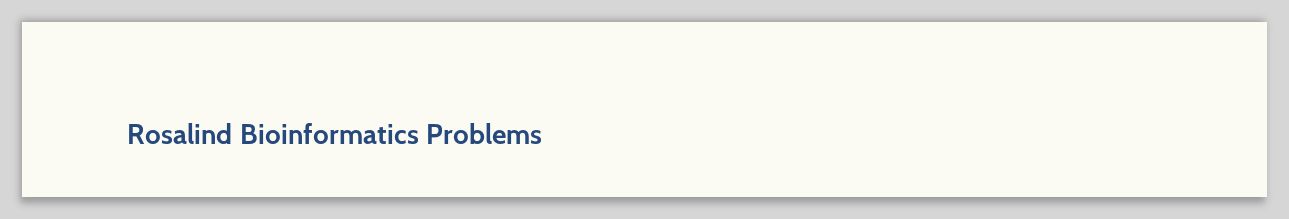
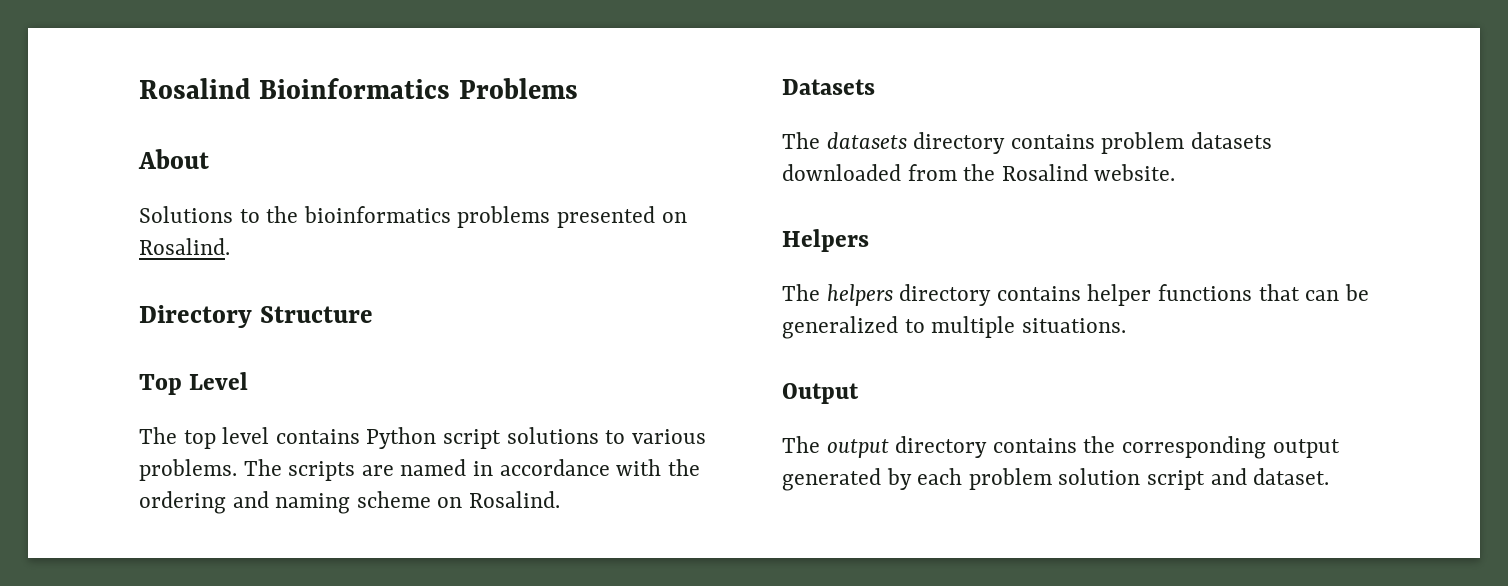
+ About
+ Solutions to the bioinformatics problems presented on Rosalind.
+ Directory Structure
+ Top Level
+ The top level contains Python script solutions to various problems. The scripts are named in accordance with the ordering and naming scheme on Rosalind.
+ Datasets
+ The datasets directory contains problem datasets downloaded from the Rosalind website.
+ Helpers
+ The helpers directory contains helper functions that can be generalized to multiple situations.
+ Output
+ The output directory contains the corresponding output generated by each problem solution script and dataset.

